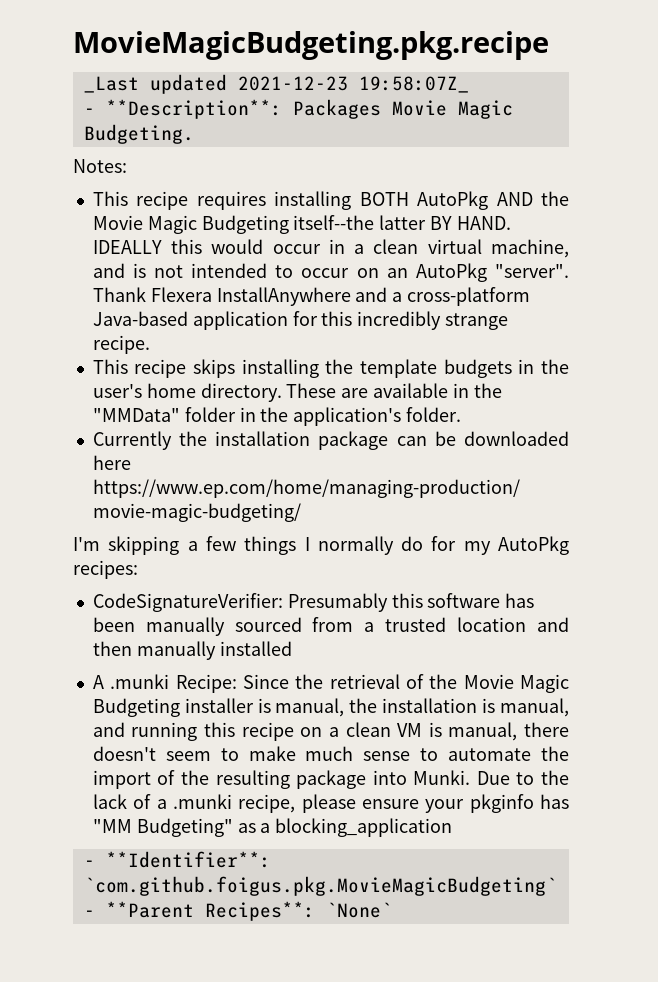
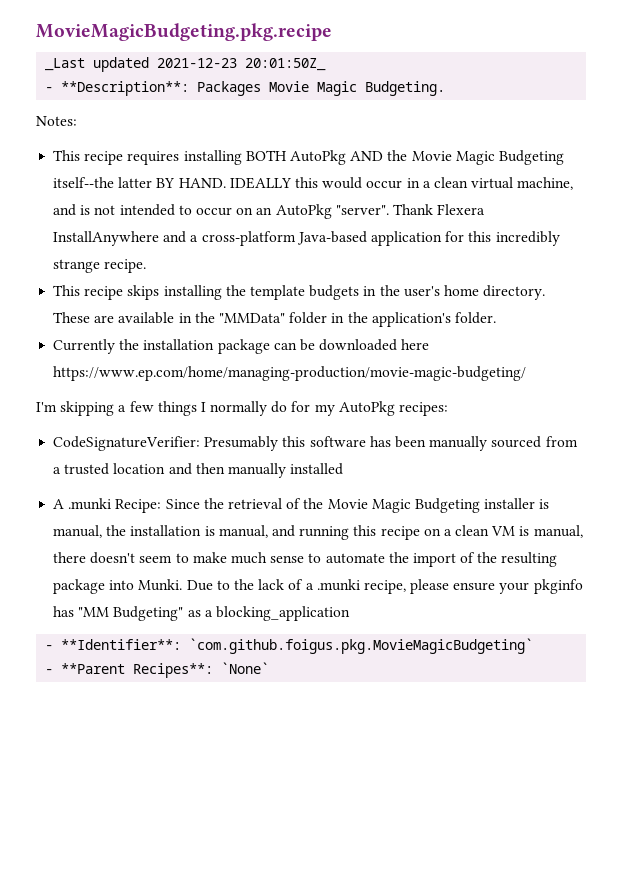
- _Last updated 2021-12-23 19:58:07Z_
+ _Last updated 2021-12-23 20:01:50Z_

